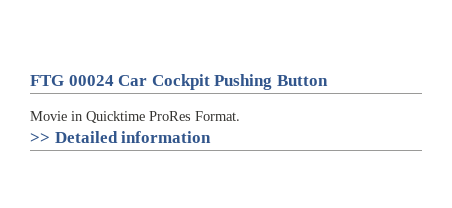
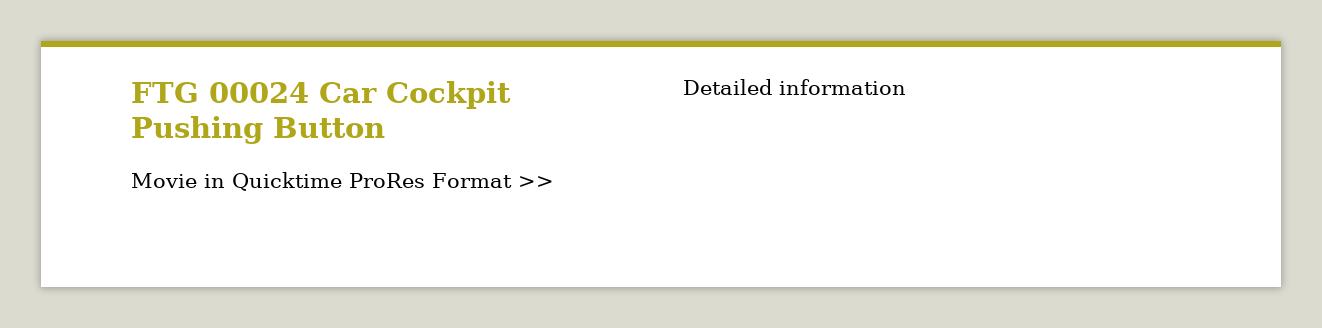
- Movie in Quicktime ProRes Format.
- >> Detailed information
+ Movie in Quicktime ProRes Format >> Detailed information

